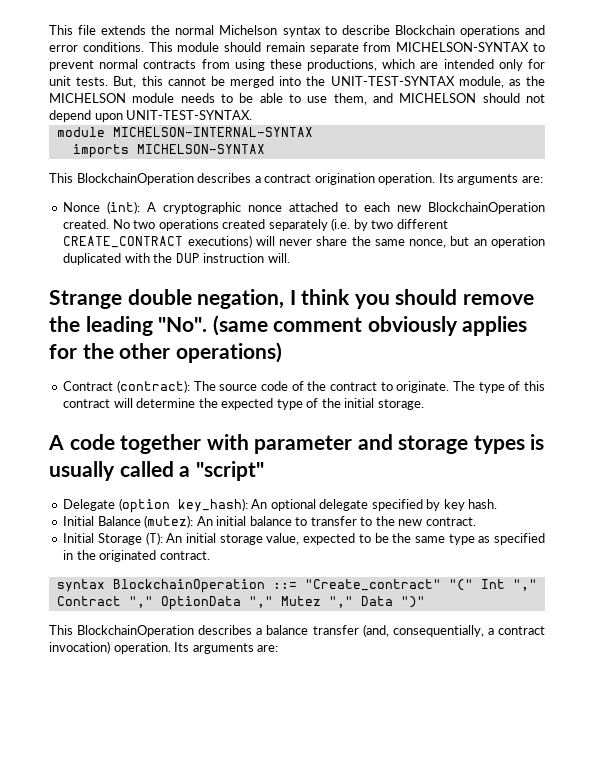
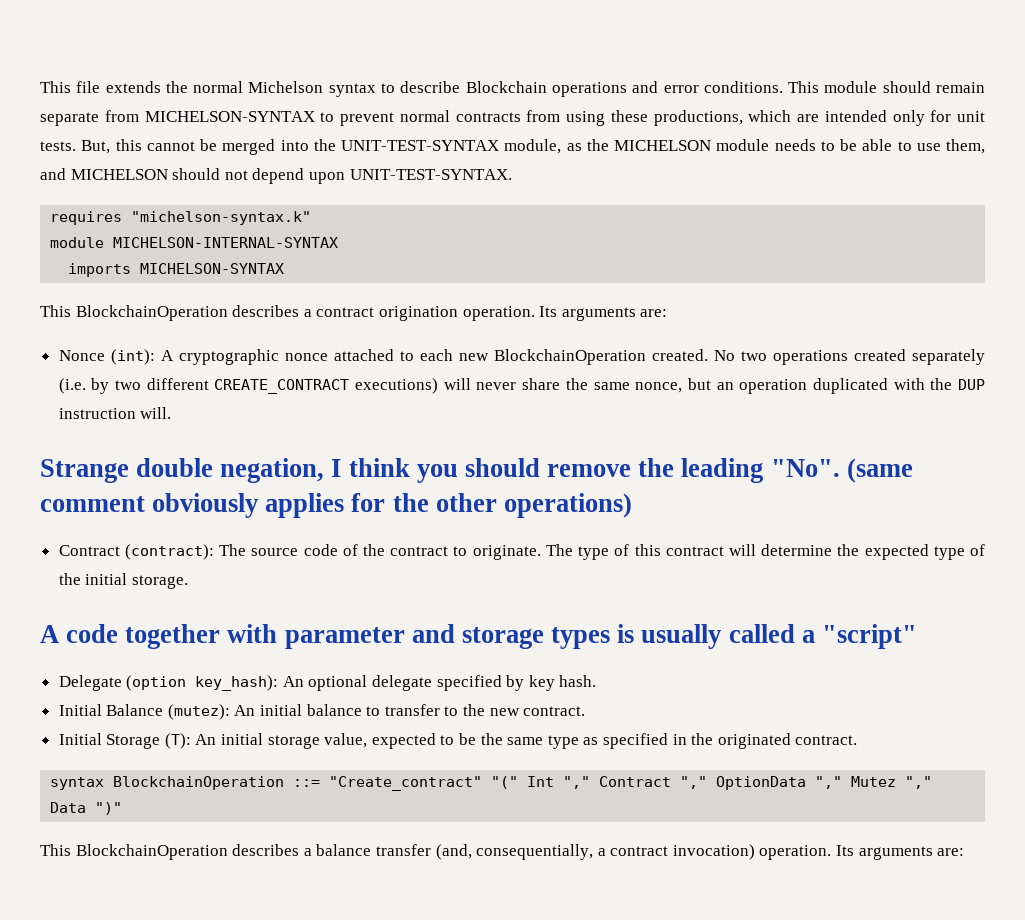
+ requires "michelson-syntax.k"

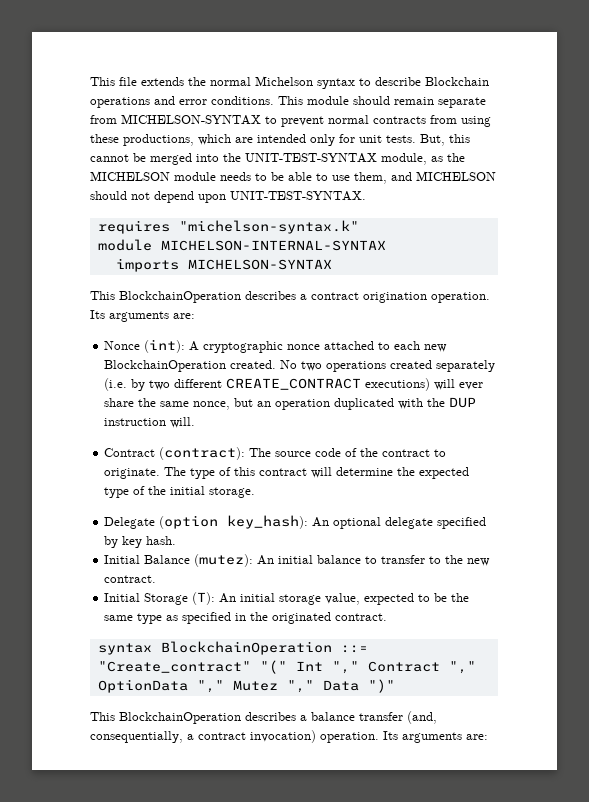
- No two operations created separately (i.e. by two different CREATE_CONTRACT executions) will never share the same nonce, but an operation duplicated with the DUP instruction will.
+ No two operations created separately (i.e. by two different CREATE_CONTRACT executions) will ever share the same nonce, but an operation duplicated with the DUP instruction will.
- Strange double negation, I think you should remove the leading "No". (same comment obviously applies for the other operations)
- A code together with parameter and storage types is usually called a "script"

